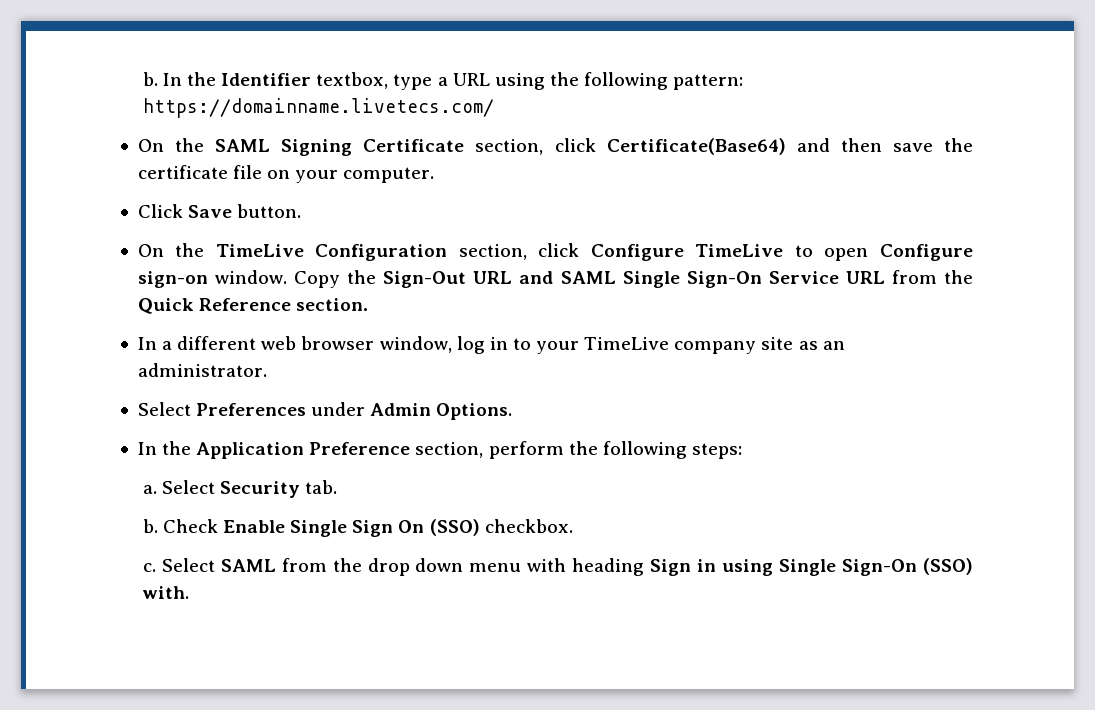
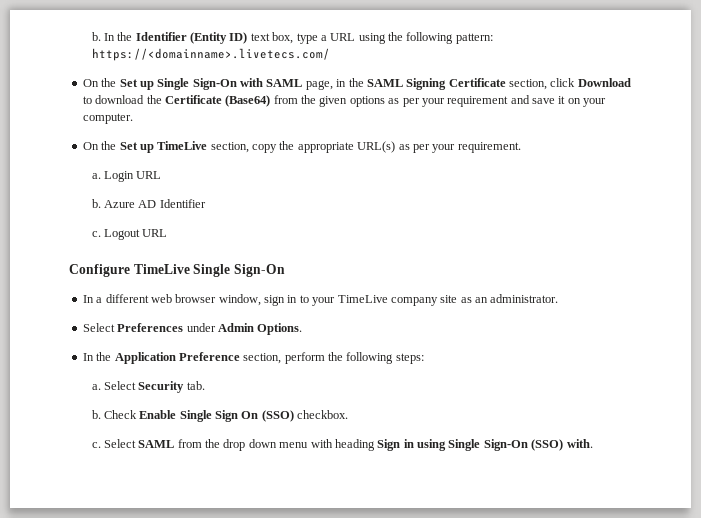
- In the Identifier textbox, type a URL using the following pattern: https://domainname.livetecs.com/
- On the SAML Signing Certificate section, click Certificate(Base64) and then save the certificate file on your computer.
+ In the Identifier (Entity ID) text box, type a URL using the following pattern: https://<domainname>.livetecs.com/
+ On the Set up Single Sign-On with SAML page, in the SAML Signing Certificate section, click Download to download the Certificate (Base64) from the given options as per your requirement and save it on your computer.
- Click Save button.
- On the TimeLive Configuration section, click Configure TimeLive to open Configure sign-on window. Copy the Sign-Out URL and SAML Single Sign-On Service URL from the Quick Reference section.
+ On the Set up TimeLive section, copy the appropriate URL(s) as per your requirement.
+ a. Login URL
+ b. Azure AD Identifier
+ c. Logout URL
+ Configure TimeLive Single Sign-On
- In a different web browser window, log in to your TimeLive company site as an administrator.
+ In a different web browser window, sign in to your TimeLive company site as an administrator.

